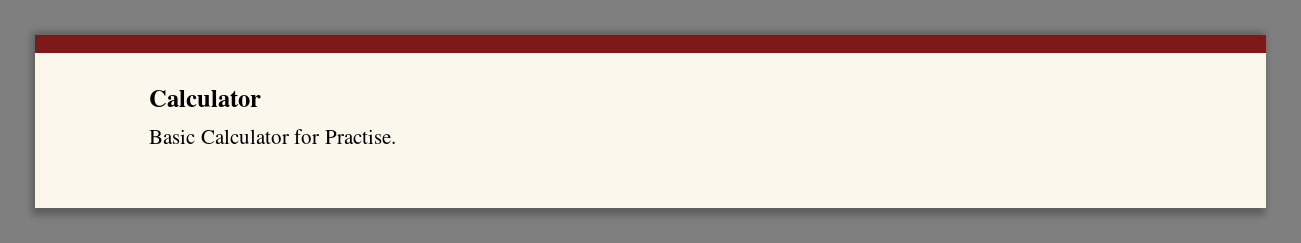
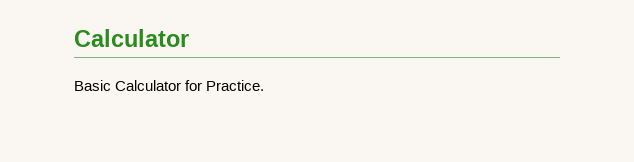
- Basic Calculator for Practise.
+ Basic Calculator for Practice.

